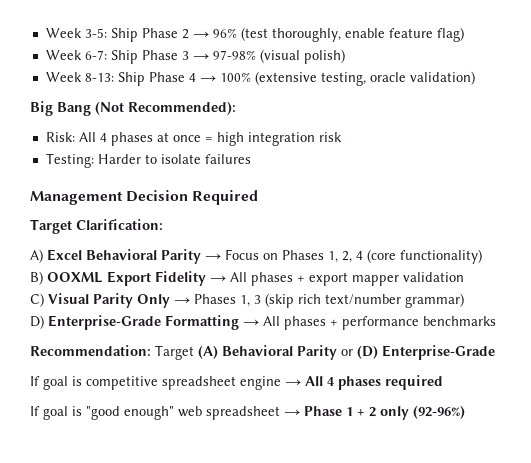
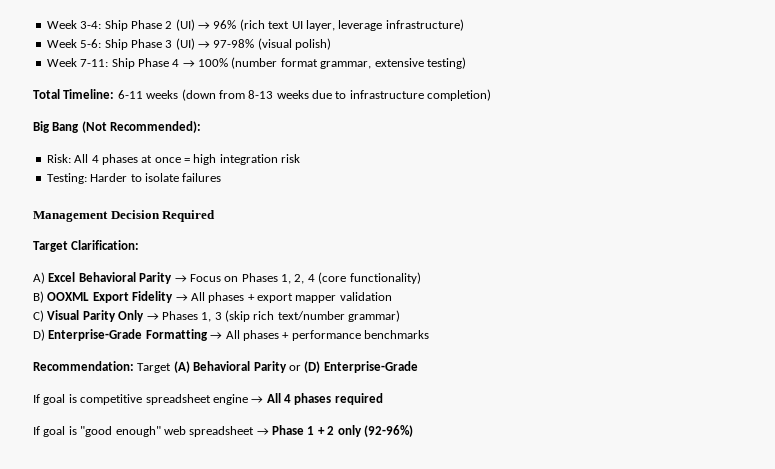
- Week 3-5: Ship Phase 2 → 96% (test thoroughly, enable feature flag)
- Week 6-7: Ship Phase 3 → 97-98% (visual polish)
+ Week 3-4: Ship Phase 2 (UI) → 96% (rich text UI layer, leverage infrastructure)
+ Week 5-6: Ship Phase 3 (UI) → 97-98% (visual polish)
- Week 8-13: Ship Phase 4 → 100% (extensive testing, oracle validation)
+ Week 7-11: Ship Phase 4 → 100% (number format grammar, extensive testing)
+ Total Timeline: 6-11 weeks (down from 8-13 weeks due to infrastructure completion)

